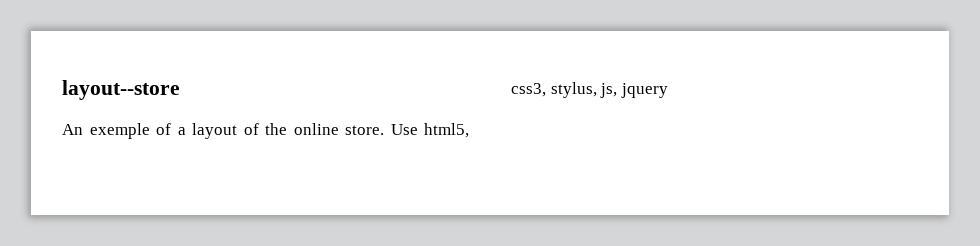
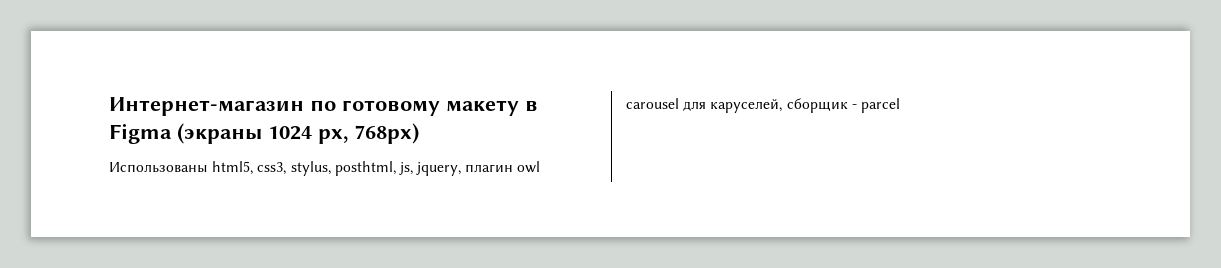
- layout--store
- An exemple of a layout of the online store. Use html5, css3, stylus, js, jquery
+ Интернет-магазин по готовому макету в Figma (экраны 1024 px, 768px)
+ Использованы html5, css3, stylus, posthtml, js, jquery, плагин owl carousel для каруселей, сборщик - parcel

